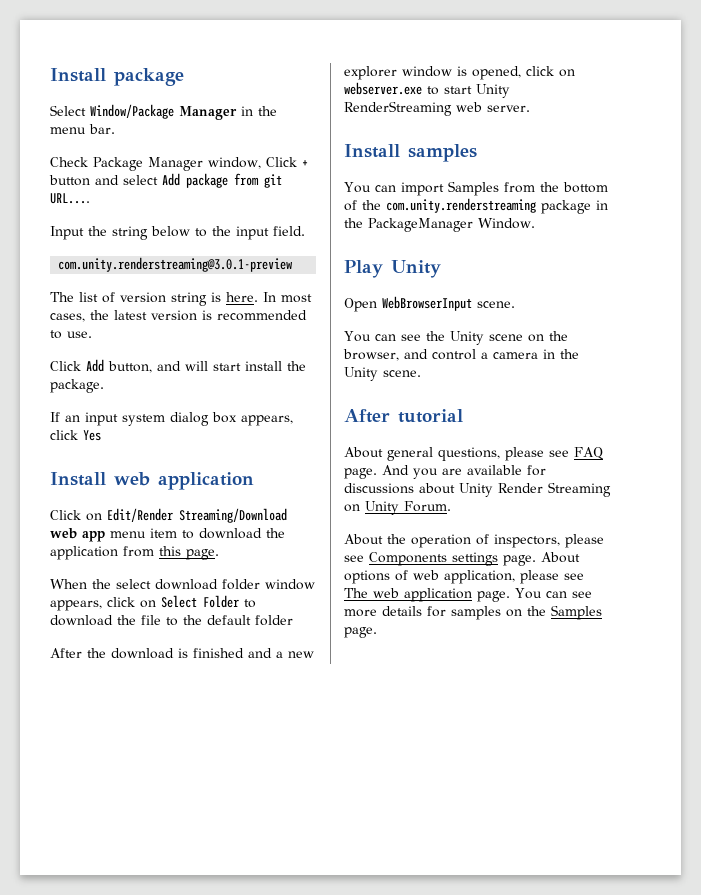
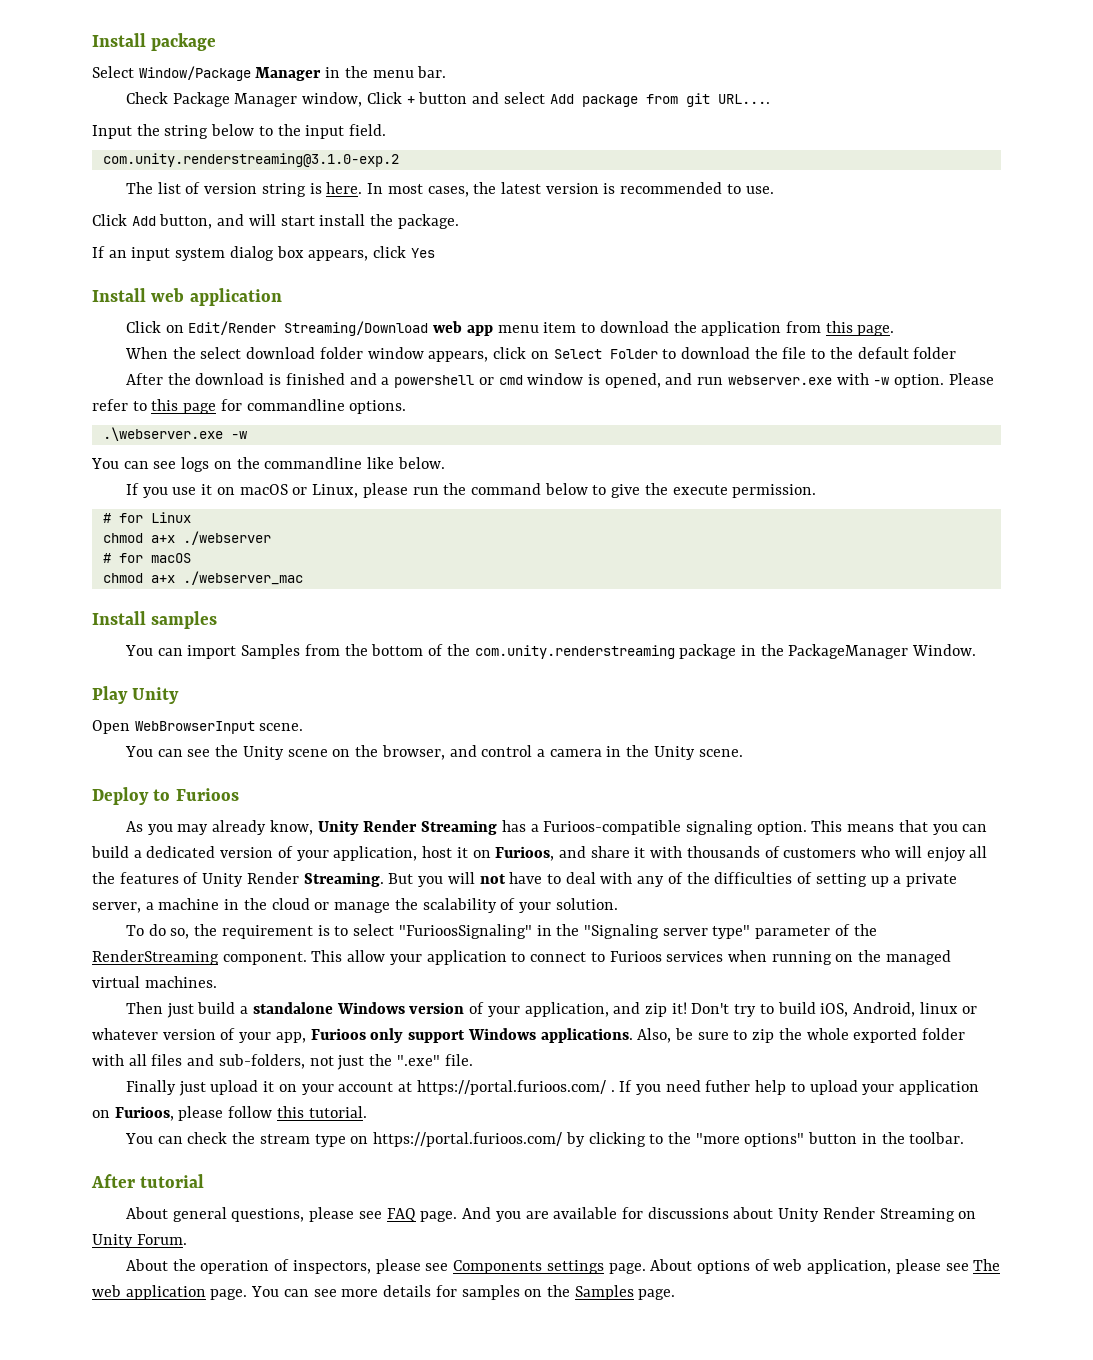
- com.unity.renderstreaming@3.0.1-preview
+ com.unity.renderstreaming@3.1.0-exp.2
- After the download is finished and a new explorer window is opened, click on webserver.exe to start Unity RenderStreaming web server.
+ After the download is finished and a powershell or cmd window is opened, and run webserver.exe with -w option. Please refer to this page for commandline options.
+ .\webserver.exe -w
+ You can see logs on the commandline like below.
+ If you use it on macOS or Linux, please run the command below to give the execute permission.
+ # for Linux
+ chmod a+x ./webserver
+ # for macOS
+ chmod a+x ./webserver_mac
+ Deploy to Furioos
+ As you may already know, Unity Render Streaming has a Furioos-compatible signaling option. This means that you can build a dedicated version of your application, host it on Furioos, and share it with thousands of customers who will enjoy all the features of Unity Render Streaming. But you will not have to deal with any of the difficulties of setting up a private server, a machine in the cloud or manage the scalability of your solution.
+ To do so, the requirement is to select "FurioosSignaling" in the "Signaling server type" parameter of the RenderStreaming component. This allow your application to connect to Furioos services when running on the managed virtual machines.
+ Then just build a standalone Windows version of your application, and zip it! Don't try to build iOS, Android, linux or whatever version of your app, Furioos only support Windows applications. Also, be sure to zip the whole exported folder with all files and sub-folders, not just the ".exe" file.
+ Finally just upload it on your account at https://portal.furioos.com/ . If you need futher help to upload your application on Furioos, please follow this tutorial.
+ You can check the stream type on https://portal.furioos.com/ by clicking to the "more options" button in the toolbar.

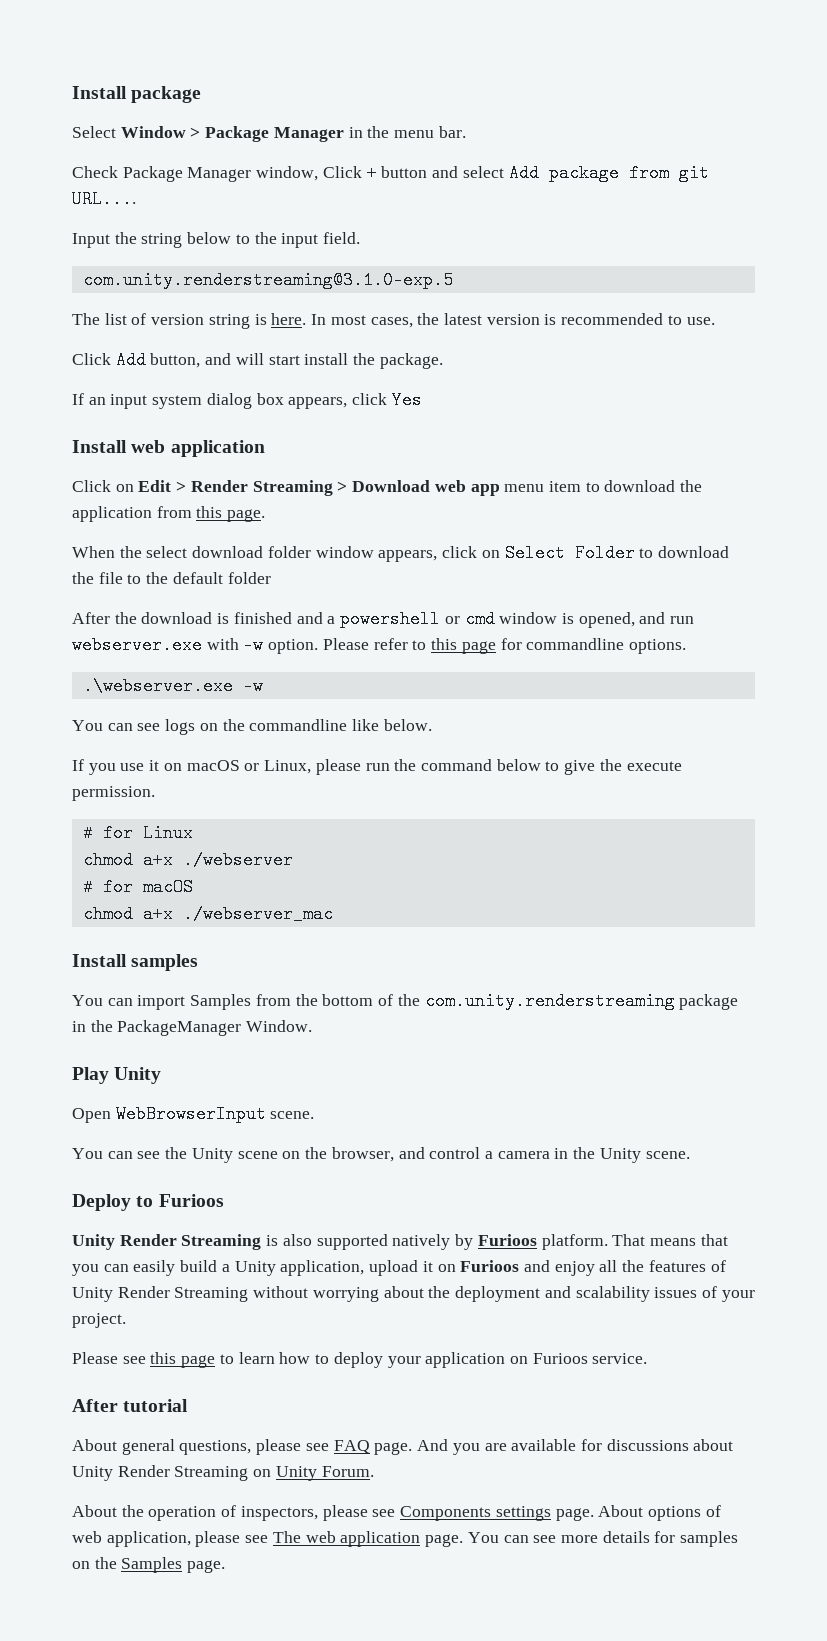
- Select Window/Package Manager in the menu bar.
+ Select Window > Package Manager in the menu bar.
- com.unity.renderstreaming@3.1.0-exp.2
+ com.unity.renderstreaming@3.1.0-exp.5
- Click on Edit/Render Streaming/Download web app menu item to download the application from this page.
+ Click on Edit > Render Streaming > Download web app menu item to download the application from this page.
- As you may already know, Unity Render Streaming has a Furioos-compatible signaling option. This means that you can build a dedicated version of your application, host it on Furioos, and share it with thousands of customers who will enjoy all the features of Unity Render Streaming. But you will not have to deal with any of the difficulties of setting up a private server, a machine in the cloud or manage the scalability of your solution.
- To do so, the requirement is to select "FurioosSignaling" in the "Signaling server type" parameter of the RenderStreaming component. This allow your application to connect to Furioos services when running on the managed virtual machines.
- Then just build a standalone Windows version of your application, and zip it! Don't try to build iOS, Android, linux or whatever version of your app, Furioos only support Windows applications. Also, be sure to zip the whole exported folder with all files and sub-folders, not just the ".exe" file.
- Finally just upload it on your account at https://portal.furioos.com/ . If you need futher help to upload your application on Furioos, please follow this tutorial.
- You can check the stream type on https://portal.furioos.com/ by clicking to the "more options" button in the toolbar.
+ Unity Render Streaming is also supported natively by Furioos platform. That means that you can easily build a Unity application, upload it on Furioos and enjoy all the features of Unity Render Streaming without worrying about the deployment and scalability issues of your project.
+ Please see this page to learn how to deploy your application on Furioos service.

